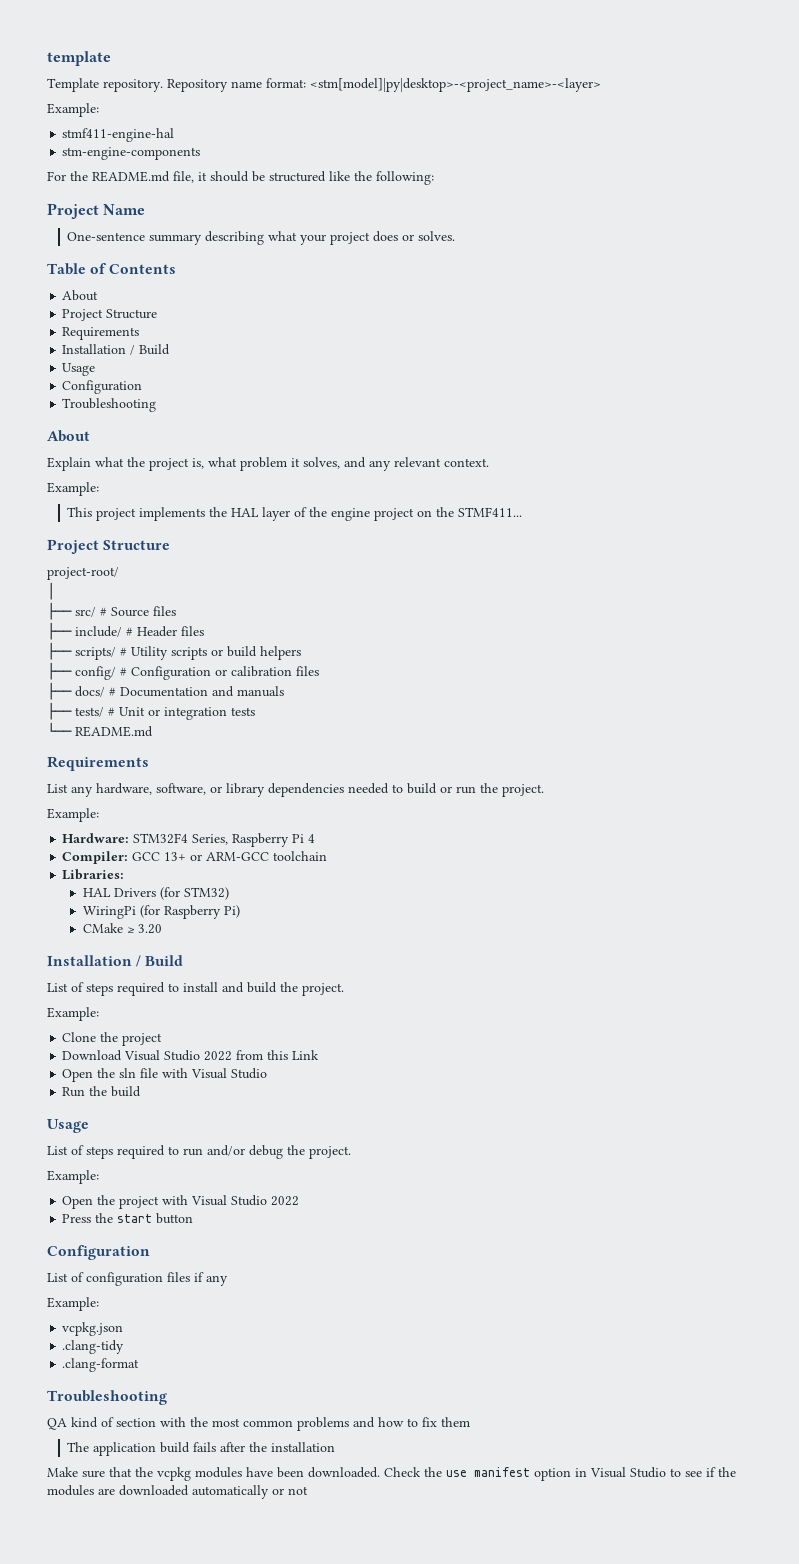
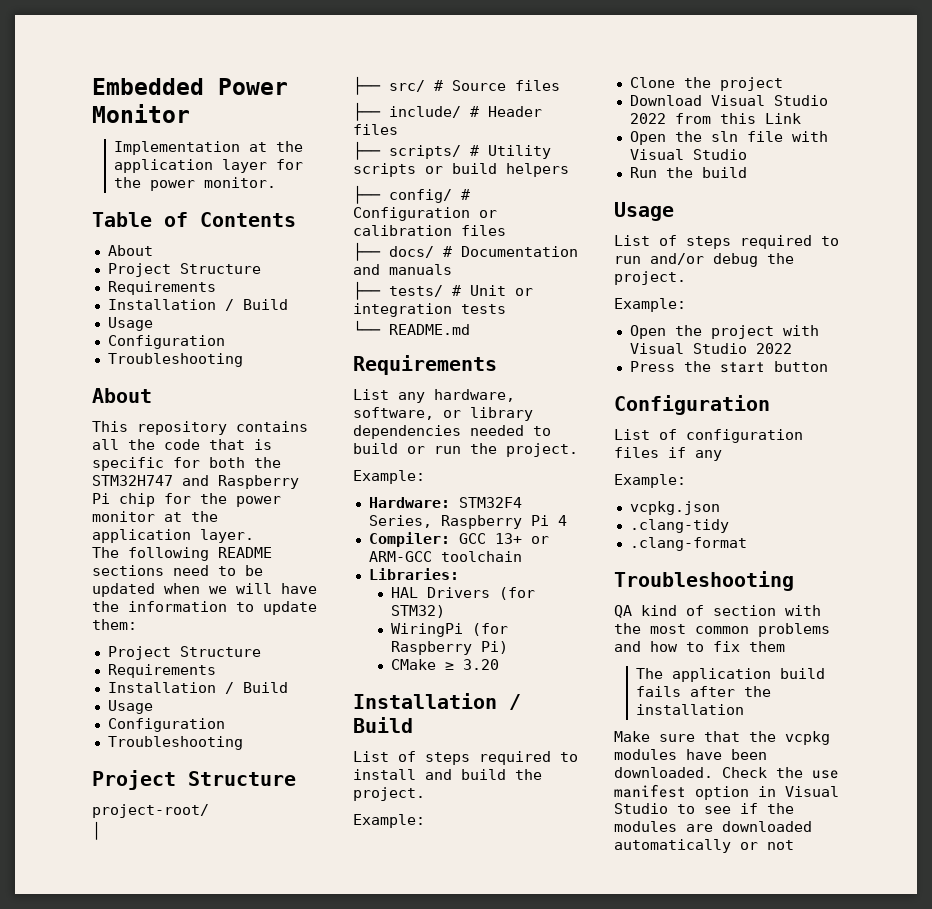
- template
- Template repository. Repository name format: <stm[model]|py|desktop>-<project_name>-<layer>
- Example:
- stmf411-engine-hal
- stm-engine-components
- For the README.md file, it should be structured like the following:
- Project Name
- One-sentence summary describing what your project does or solves.
+ Embedded Power Monitor
+ Implementation at the application layer for the power monitor.
- Explain what the project is, what problem it solves, and any relevant context.
- Example:
- This project implements the HAL layer of the engine project on the STMF411...
+ This repository contains all the code that is specific for both the STM32H747 and Raspberry Pi chip for the power monitor at the application layer.
+ The following README sections need to be updated when we will have the information to update them:
+ Project Structure
+ Requirements
+ Installation / Build
+ Usage
+ Configuration
+ Troubleshooting

